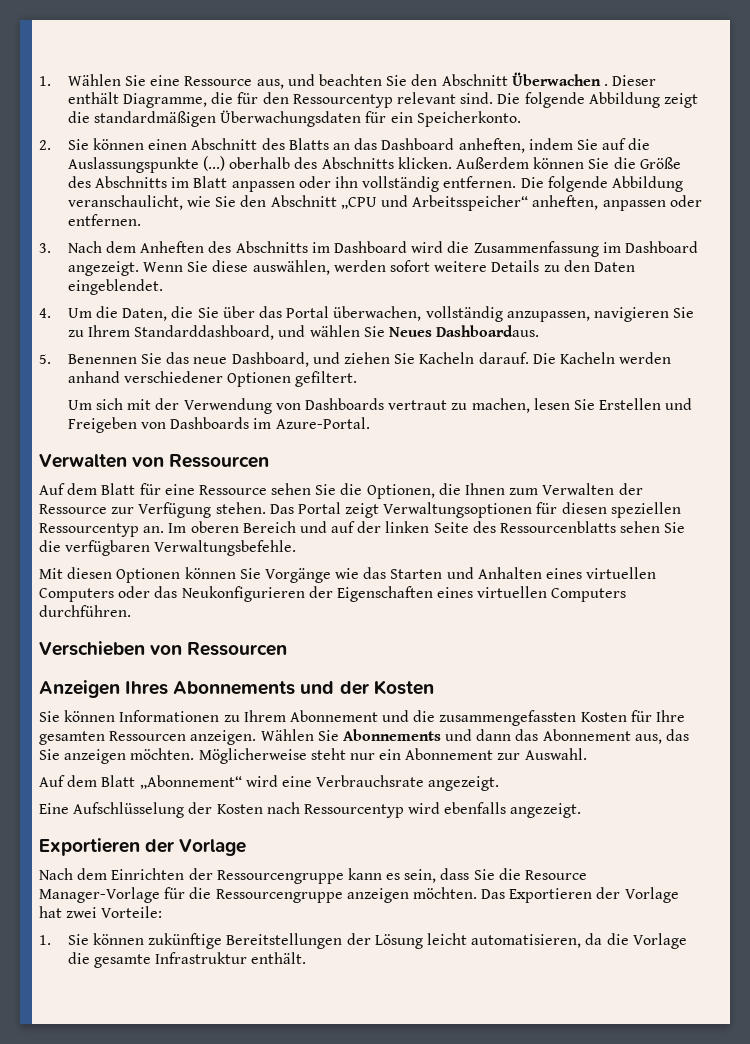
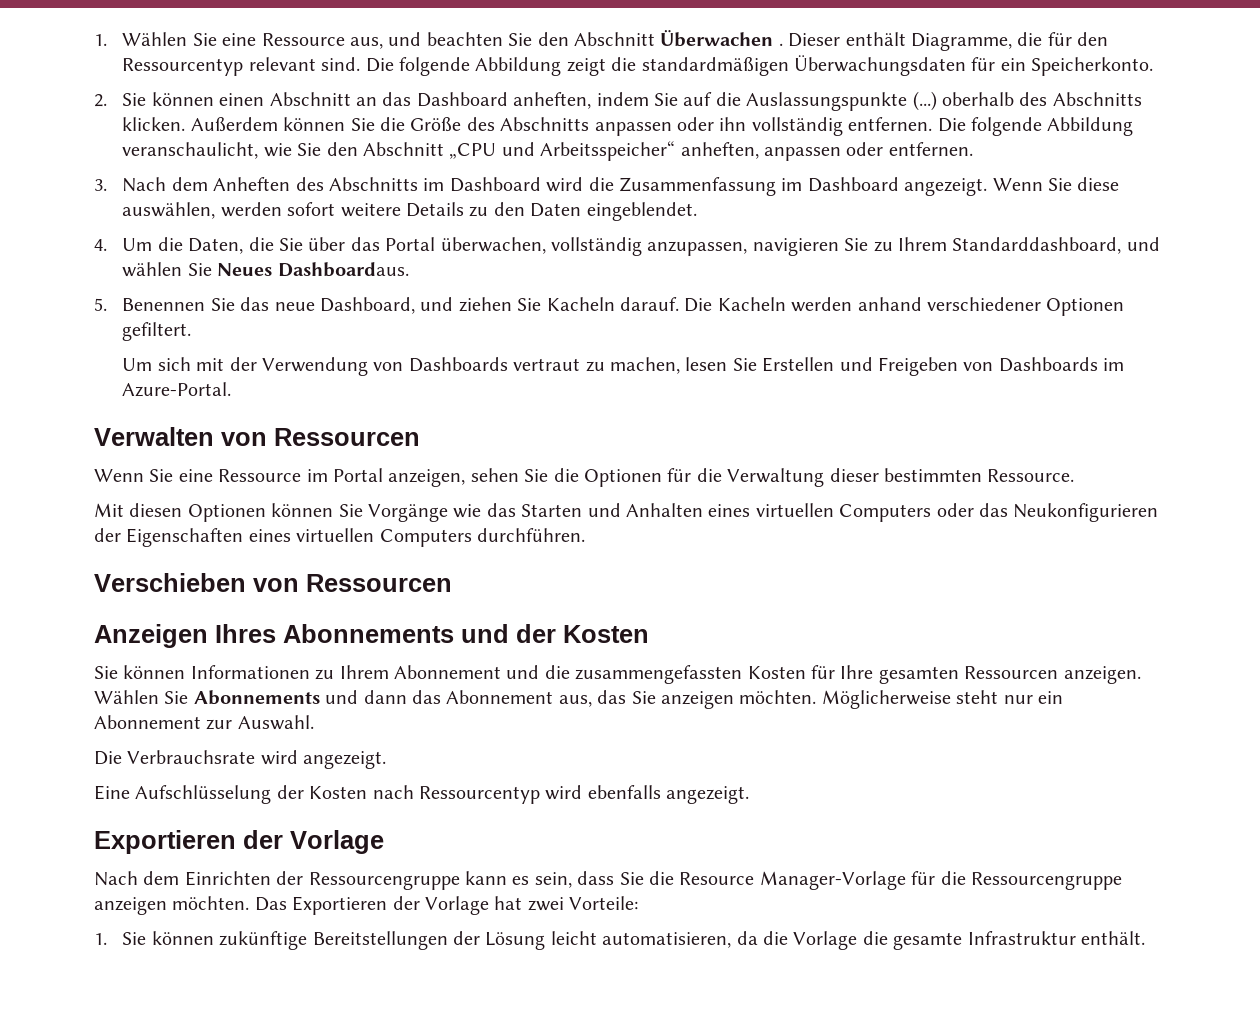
- 2. Sie können einen Abschnitt des Blatts an das Dashboard anheften, indem Sie auf die Auslassungspunkte (...) oberhalb des Abschnitts klicken.
+ 2. Sie können einen Abschnitt an das Dashboard anheften, indem Sie auf die Auslassungspunkte (...) oberhalb des Abschnitts klicken.
- Außerdem können Sie die Größe des Abschnitts im Blatt anpassen oder ihn vollständig entfernen.
+ Außerdem können Sie die Größe des Abschnitts anpassen oder ihn vollständig entfernen.
- Auf dem Blatt für eine Ressource sehen Sie die Optionen, die Ihnen zum Verwalten der Ressource zur Verfügung stehen. Das Portal zeigt Verwaltungsoptionen für diesen speziellen Ressourcentyp an. Im oberen Bereich und auf der linken Seite des Ressourcenblatts sehen Sie die verfügbaren Verwaltungsbefehle.
+ Wenn Sie eine Ressource im Portal anzeigen, sehen Sie die Optionen für die Verwaltung dieser bestimmten Ressource.
- Auf dem Blatt „Abonnement“ wird eine Verbrauchsrate angezeigt.
+ Die Verbrauchsrate wird angezeigt.

